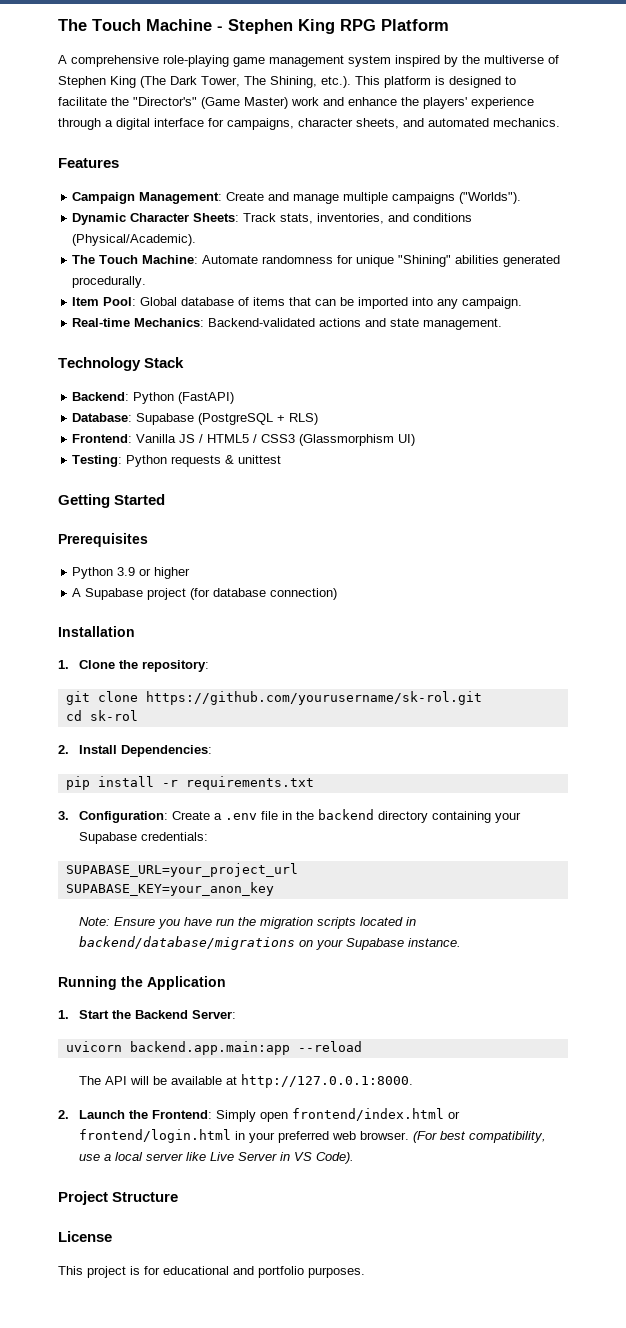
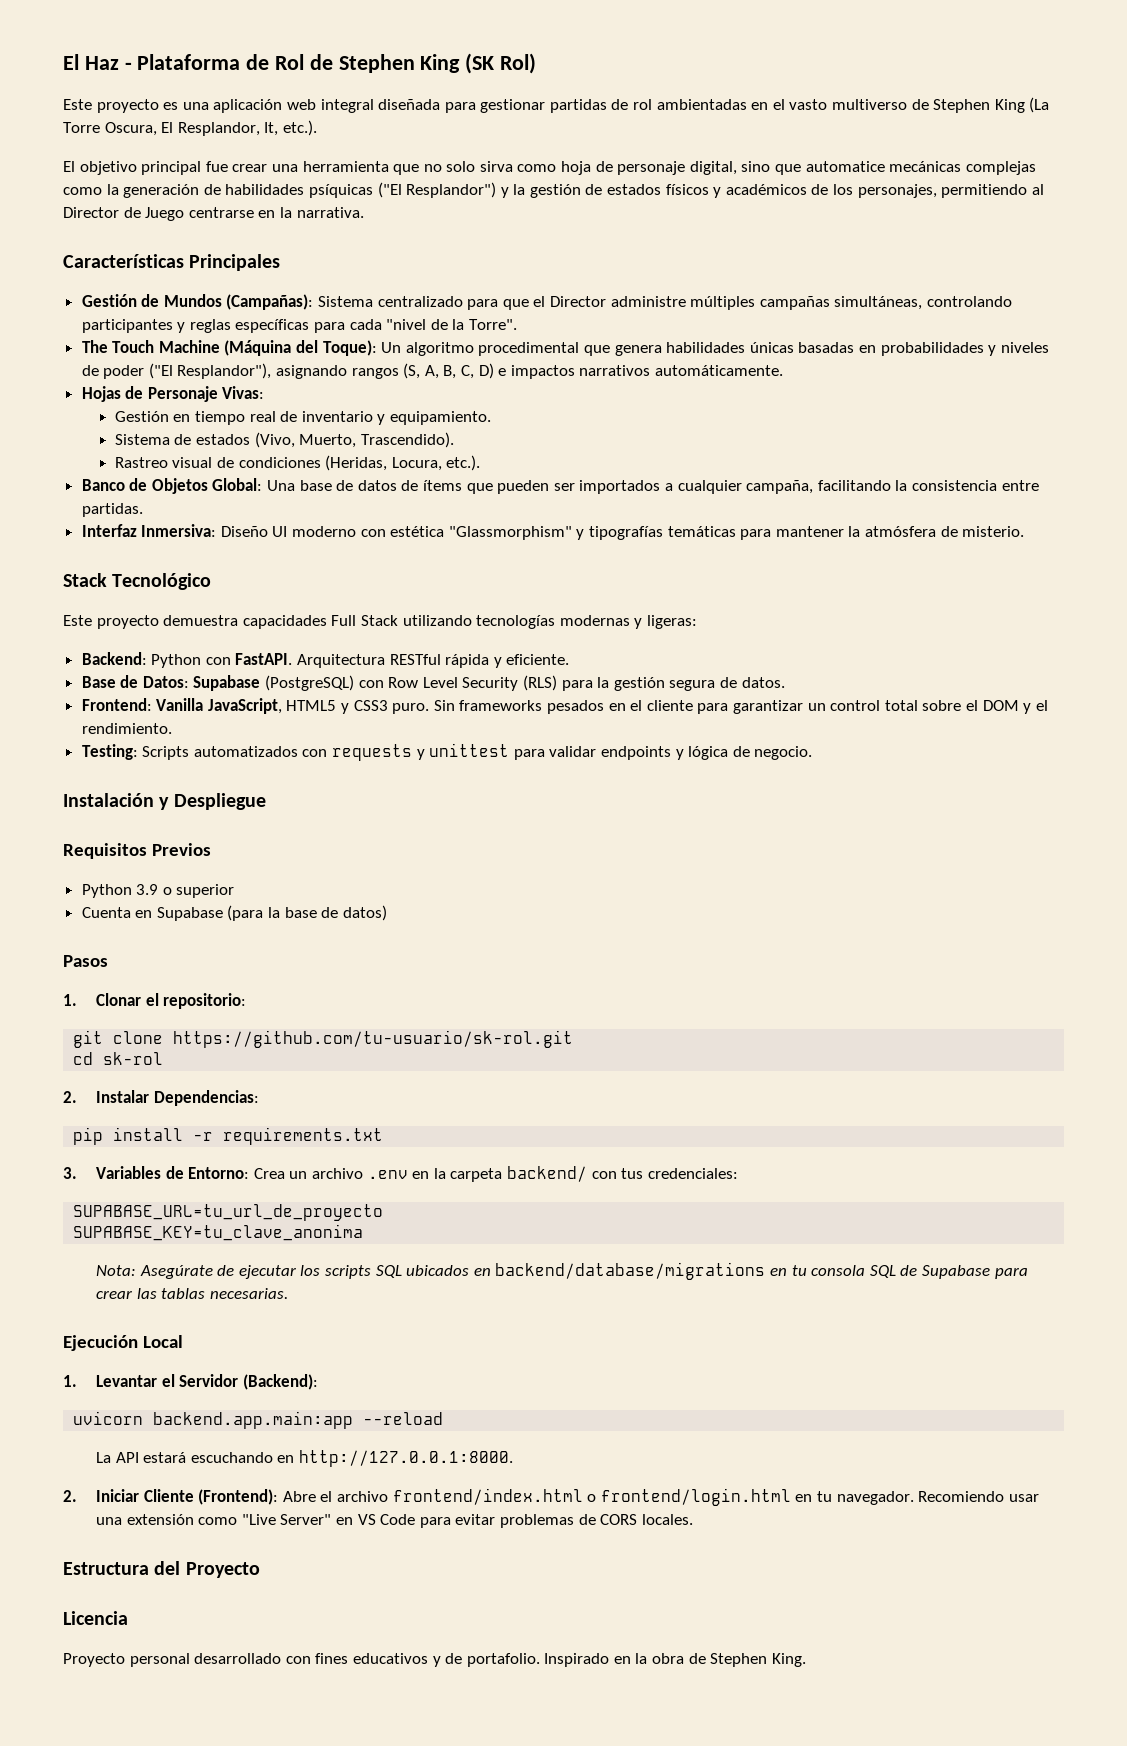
- The Touch Machine - Stephen King RPG Platform
- A comprehensive role-playing game management system inspired by the multiverse of Stephen King (The Dark Tower, The Shining, etc.). This platform is designed to facilitate the "Director's" (Game Master) work and enhance the players' experience through a digital interface for campaigns, character sheets, and automated mechanics.
- Features
- Campaign Management: Create and manage multiple campaigns ("Worlds").
- Dynamic Character Sheets: Track stats, inventories, and conditions (Physical/Academic).
- The Touch Machine: Automate randomness for unique "Shining" abilities generated procedurally.
- Item Pool: Global database of items that can be imported into any campaign.
- Real-time Mechanics: Backend-validated actions and state management.
- Technology Stack
- Backend: Python (FastAPI)
- Database: Supabase (PostgreSQL + RLS)
- Frontend: Vanilla JS / HTML5 / CSS3 (Glassmorphism UI)
- Testing: Python requests & unittest
- Getting Started
- Prerequisites
- Python 3.9 or higher
- A Supabase project (for database connection)
- Installation
- 1. Clone the repository:
+ El Haz - Plataforma de Rol de Stephen King (SK Rol)
+ Este proyecto es una aplicación web integral diseñada para gestionar partidas de rol ambientadas en el vasto multiverso de Stephen King (La Torre Oscura, El Resplandor, It, etc.).
+ El objetivo principal fue crear una herramienta que no solo sirva como hoja de personaje digital, sino que automatice mecánicas complejas como la generación de habilidades psíquicas ("El Resplandor") y la gestión de estados físicos y académicos de los personajes, permitiendo al Director de Juego centrarse en la narrativa.
+ Características Principales
+ Gestión de Mundos (Campañas): Sistema centralizado para que el Director administre múltiples campañas simultáneas, controlando participantes y reglas específicas para cada "nivel de la Torre".
+ The Touch Machine (Máquina del Toque): Un algoritmo procedimental que genera habilidades únicas basadas en probabilidades y niveles de poder ("El Resplandor"), asignando rangos (S, A, B, C, D) e impactos narrativos automáticamente.
+ Hojas de Personaje Vivas:
+ Gestión en tiempo real de inventario y equipamiento.
+ Sistema de estados (Vivo, Muerto, Trascendido).
+ Rastreo visual de condiciones (Heridas, Locura, etc.).
+ Banco de Objetos Global: Una base de datos de ítems que pueden ser importados a cualquier campaña, facilitando la consistencia entre partidas.
+ Interfaz Inmersiva: Diseño UI moderno con estética "Glassmorphism" y tipografías temáticas para mantener la atmósfera de misterio.
+ Stack Tecnológico
+ Este proyecto demuestra capacidades Full Stack utilizando tecnologías modernas y ligeras:
+ Backend: Python con FastAPI. Arquitectura RESTful rápida y eficiente.
+ Base de Datos: Supabase (PostgreSQL) con Row Level Security (RLS) para la gestión segura de datos.
+ Frontend: Vanilla JavaScript, HTML5 y CSS3 puro. Sin frameworks pesados en el cliente para garantizar un control total sobre el DOM y el rendimiento.
+ Testing: Scripts automatizados con requests y unittest para validar endpoints y lógica de negocio.
+ Instalación y Despliegue
+ Requisitos Previos
+ Python 3.9 o superior
+ Cuenta en Supabase (para la base de datos)
+ Pasos
+ 1. Clonar el repositorio:
- git clone https://github.com/yourusername/sk-rol.git
+ git clone https://github.com/tu-usuario/sk-rol.git
- 2. Install Dependencies:
+ 2. Instalar Dependencias:
- 3. Configuration: Create a .env file in the backend directory containing your Supabase credentials:
- SUPABASE_URL=your_project_url
- SUPABASE_KEY=your_anon_key
- Note: Ensure you have run the migration scripts located in backend/database/migrations on your Supabase instance.
- Running the Application
- 1. Start the Backend Server:
+ 3. Variables de Entorno: Crea un archivo .env en la carpeta backend/ con tus credenciales:
+ SUPABASE_URL=tu_url_de_proyecto
+ SUPABASE_KEY=tu_clave_anonima
+ Nota: Asegúrate de ejecutar los scripts SQL ubicados en backend/database/migrations en tu consola SQL de Supabase para crear las tablas necesarias.
+ Ejecución Local
+ 1. Levantar el Servidor (Backend):
  uvicorn backend.app.main:app --reload
- The API will be available at http://127.0.0.1:8000.
- 2. Launch the Frontend: Simply open frontend/index.html or frontend/login.html in your preferred web browser. (For best compatibility, use a local server like Live Server in VS Code).
- Project Structure
- License
- This project is for educational and portfolio purposes.
+ La API estará escuchando en http://127.0.0.1:8000.
+ 2. Iniciar Cliente (Frontend): Abre el archivo frontend/index.html o frontend/login.html en tu navegador. Recomiendo usar una extensión como "Live Server" en VS Code para evitar problemas de CORS locales.
+ Estructura del Proyecto
+ Licencia
+ Proyecto personal desarrollado con fines educativos y de portafolio. Inspirado en la obra de Stephen King.

